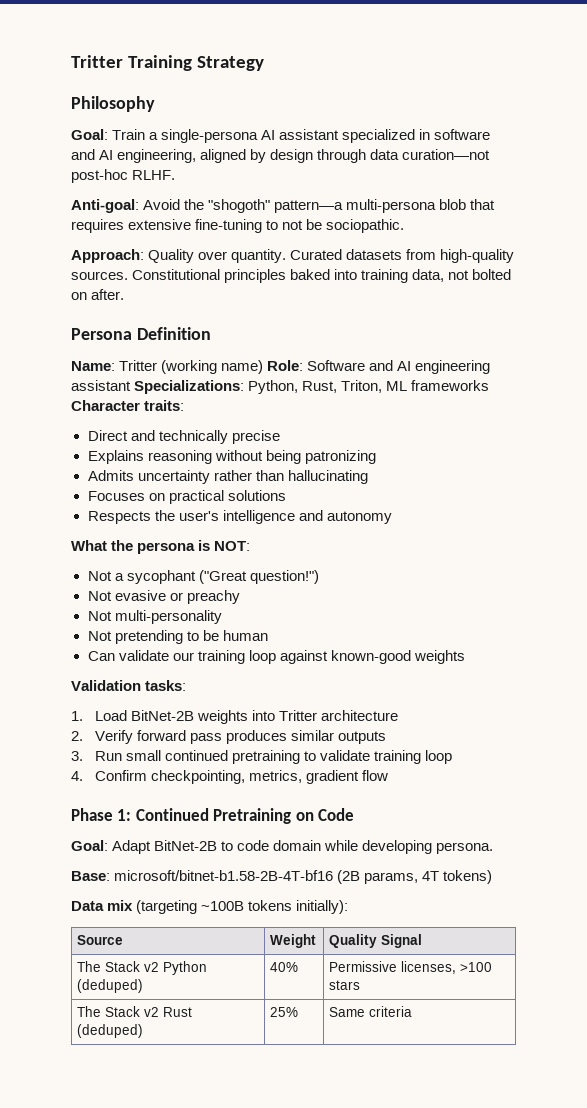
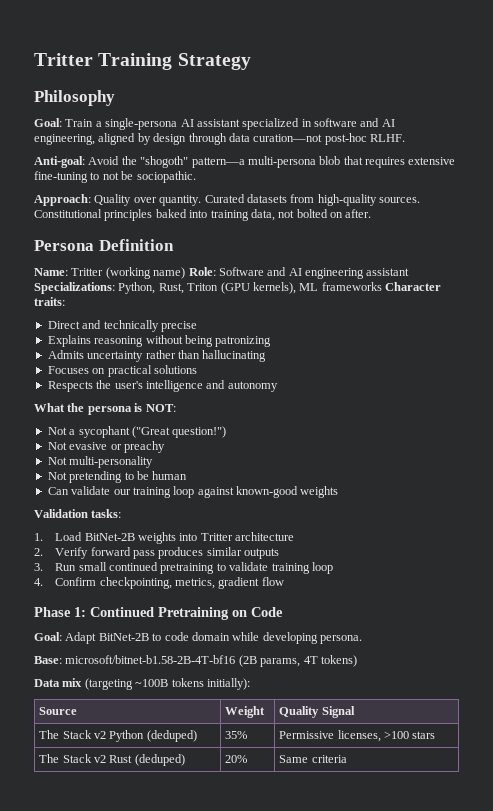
- Name: Tritter (working name) Role: Software and AI engineering assistant Specializations: Python, Rust, Triton, ML frameworks Character traits:
+ Name: Tritter (working name) Role: Software and AI engineering assistant Specializations: Python, Rust, Triton (GPU kernels), ML frameworks Character traits:
- The Stack v2 Python (deduped) | 40% | Permissive licenses, >100 stars
+ The Stack v2 Python (deduped) | 35% | Permissive licenses, >100 stars
- The Stack v2 Rust (deduped) | 25% | Same criteria
+ The Stack v2 Rust (deduped) | 20% | Same criteria

